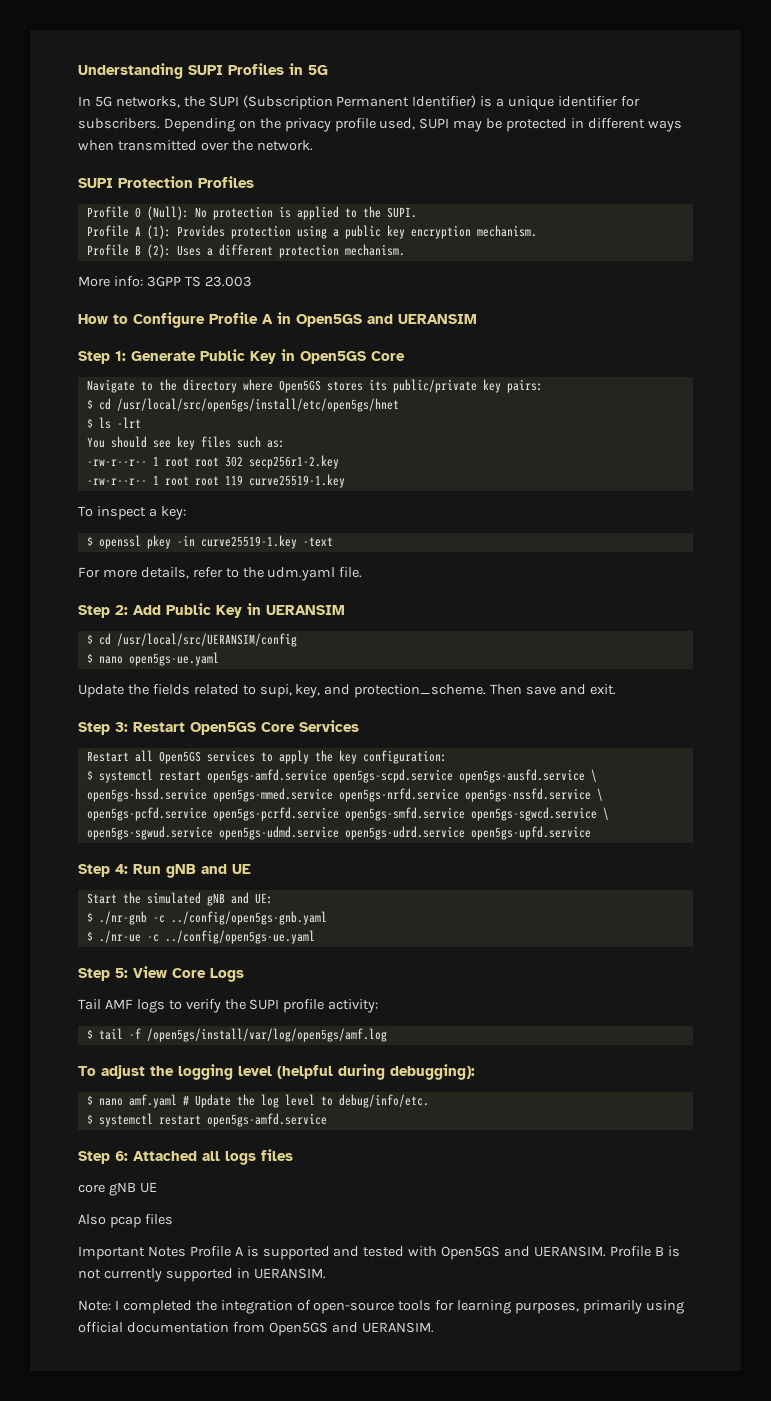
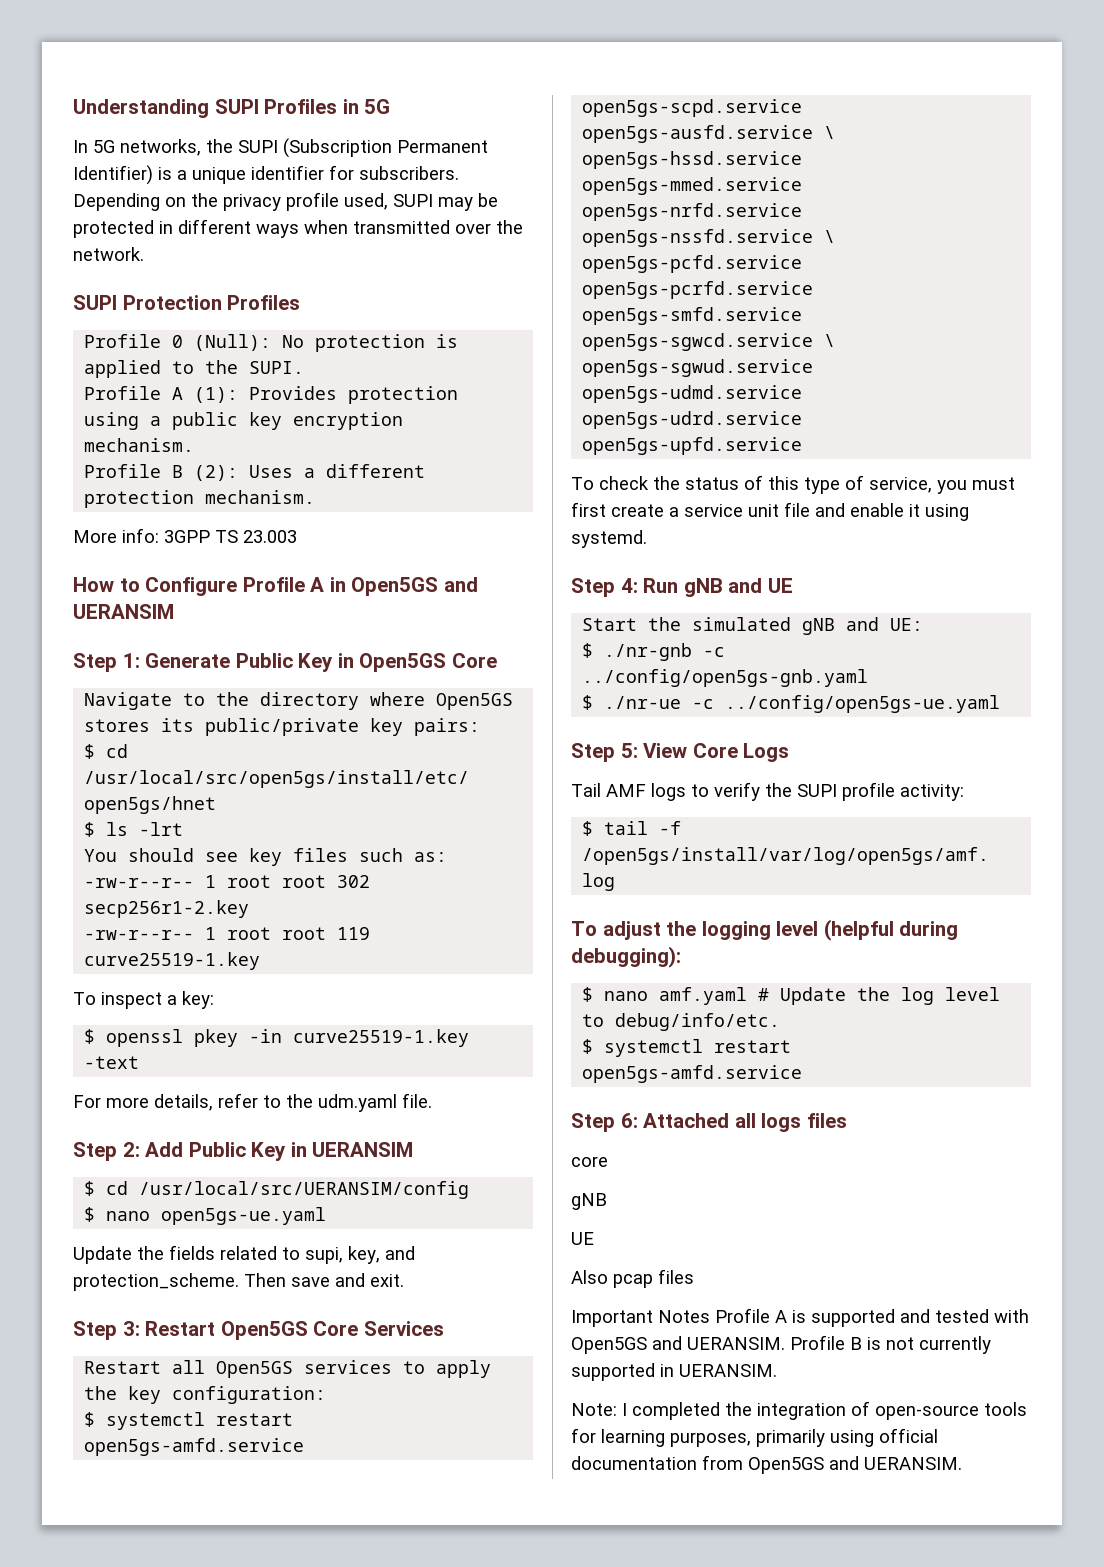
+ To check the status of this type of service, you must first create a service unit file and enable it using systemd.
- core gNB UE
+ core
+ gNB
+ UE

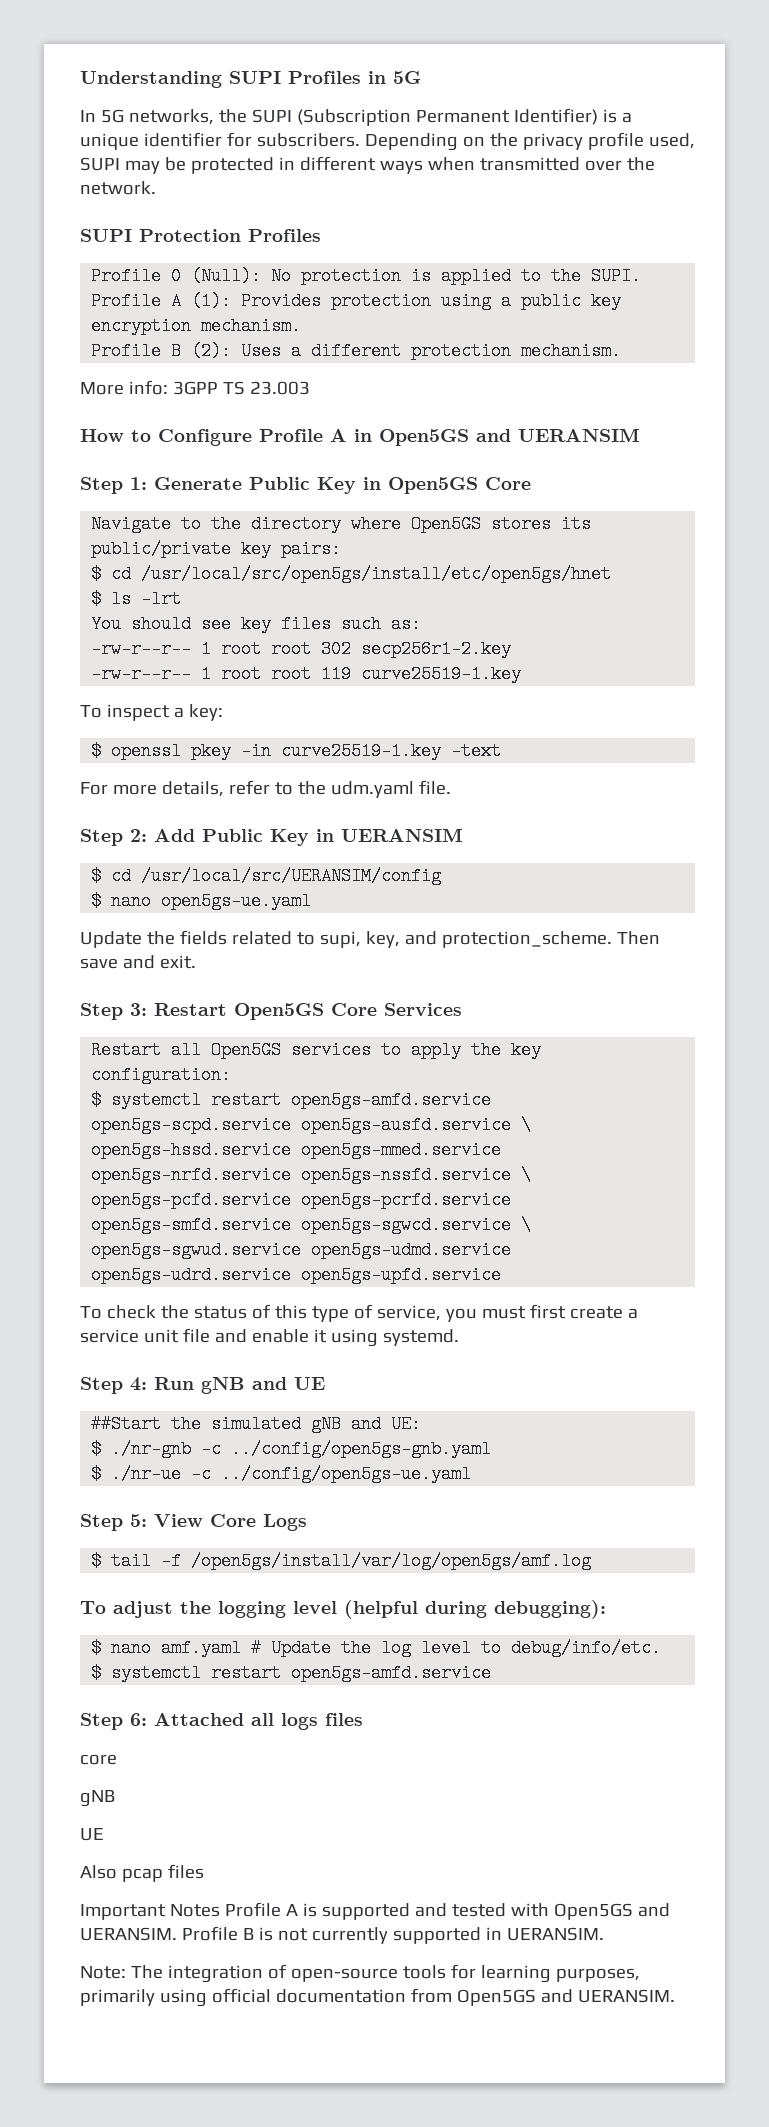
- Start the simulated gNB and UE:
+ ##Start the simulated gNB and UE:
- Tail AMF logs to verify the SUPI profile activity:
- Note: I completed the integration of open-source tools for learning purposes, primarily using official documentation from Open5GS and UERANSIM.
+ Note: The integration of open-source tools for learning purposes, primarily using official documentation from Open5GS and UERANSIM.

